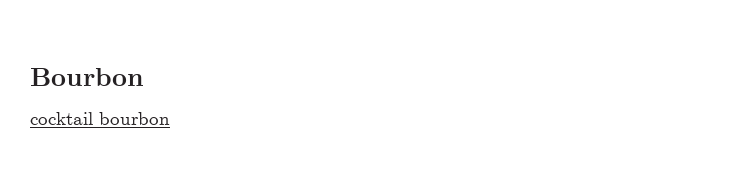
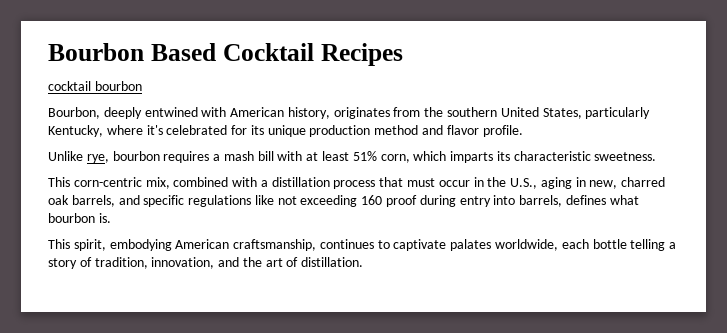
- Bourbon
+ Bourbon Based Cocktail Recipes
+ Bourbon, deeply entwined with American history, originates from the southern United States, particularly Kentucky, where it's celebrated for its unique production method and flavor profile.
+ Unlike rye, bourbon requires a mash bill with at least 51% corn, which imparts its characteristic sweetness.
+ This corn-centric mix, combined with a distillation process that must occur in the U.S., aging in new, charred oak barrels, and specific regulations like not exceeding 160 proof during entry into barrels, defines what bourbon is.
+ This spirit, embodying American craftsmanship, continues to captivate palates worldwide, each bottle telling a story of tradition, innovation, and the art of distillation.

